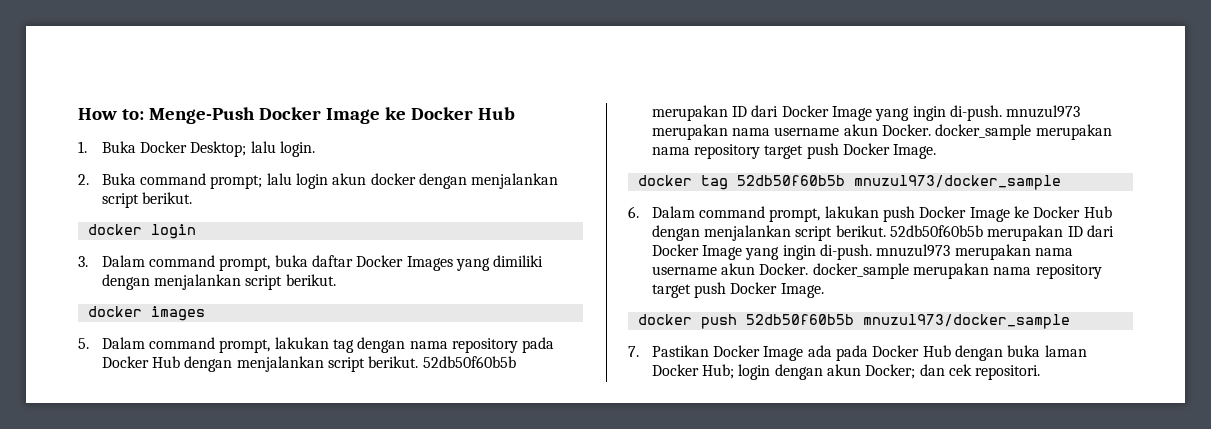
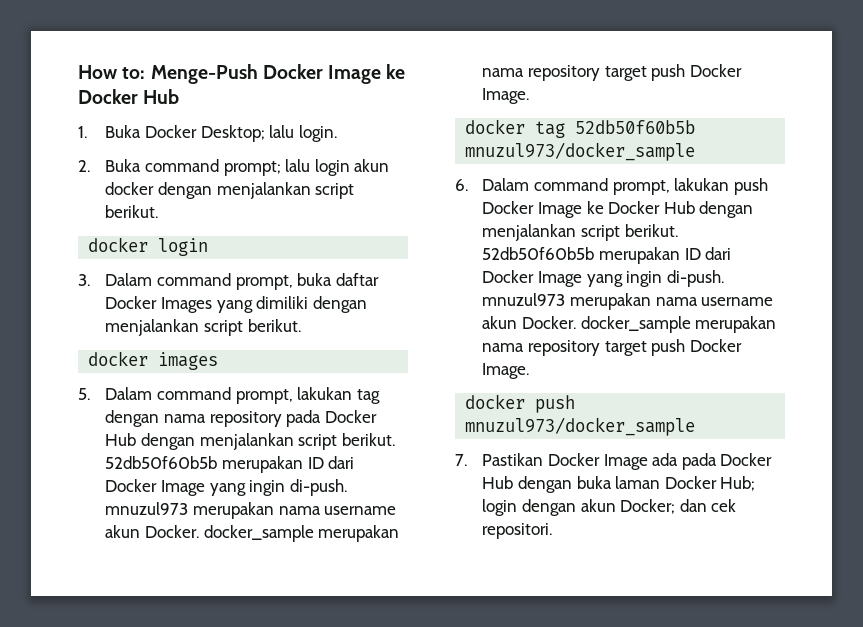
- docker push 52db50f60b5b mnuzul973/docker_sample
+ docker push mnuzul973/docker_sample

